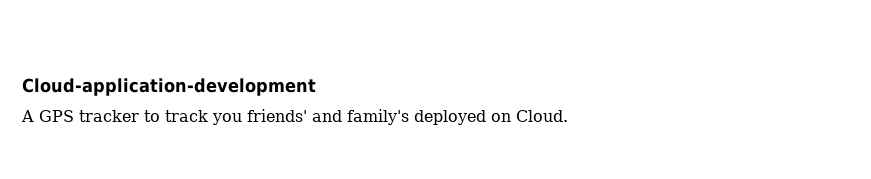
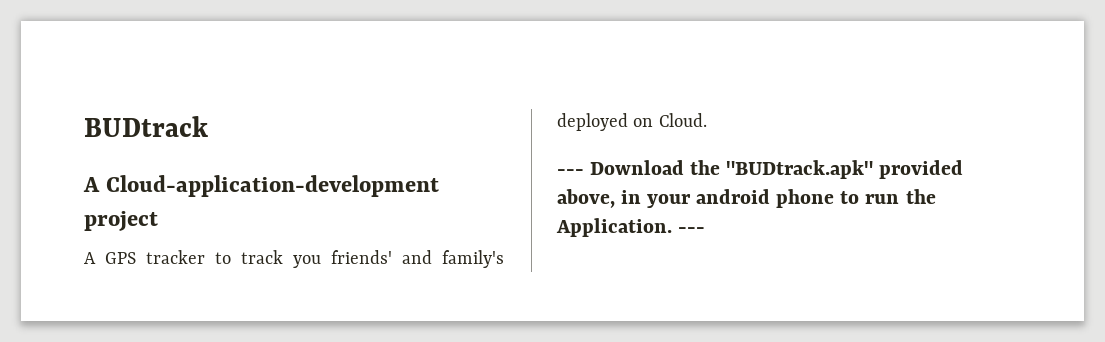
- Cloud-application-development
+ BUDtrack
+ A Cloud-application-development project
+ --- Download the "BUDtrack.apk" provided above, in your android phone to run the Application. ---

